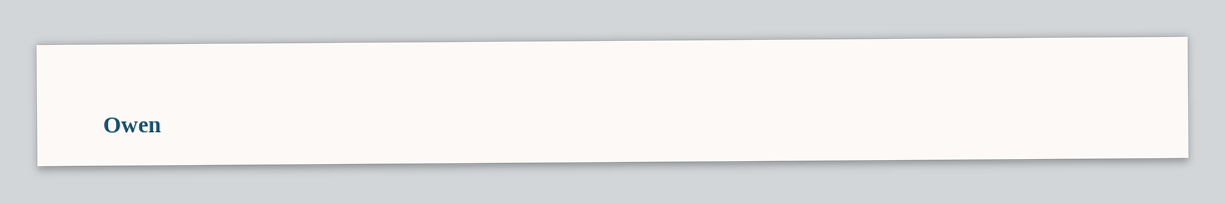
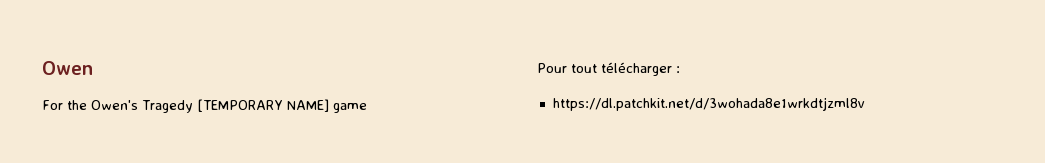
+ For the Owen's Tragedy [TEMPORARY NAME] game
+ Pour tout télécharger :
+ https://dl.patchkit.net/d/3wohada8e1wrkdtjzml8v

